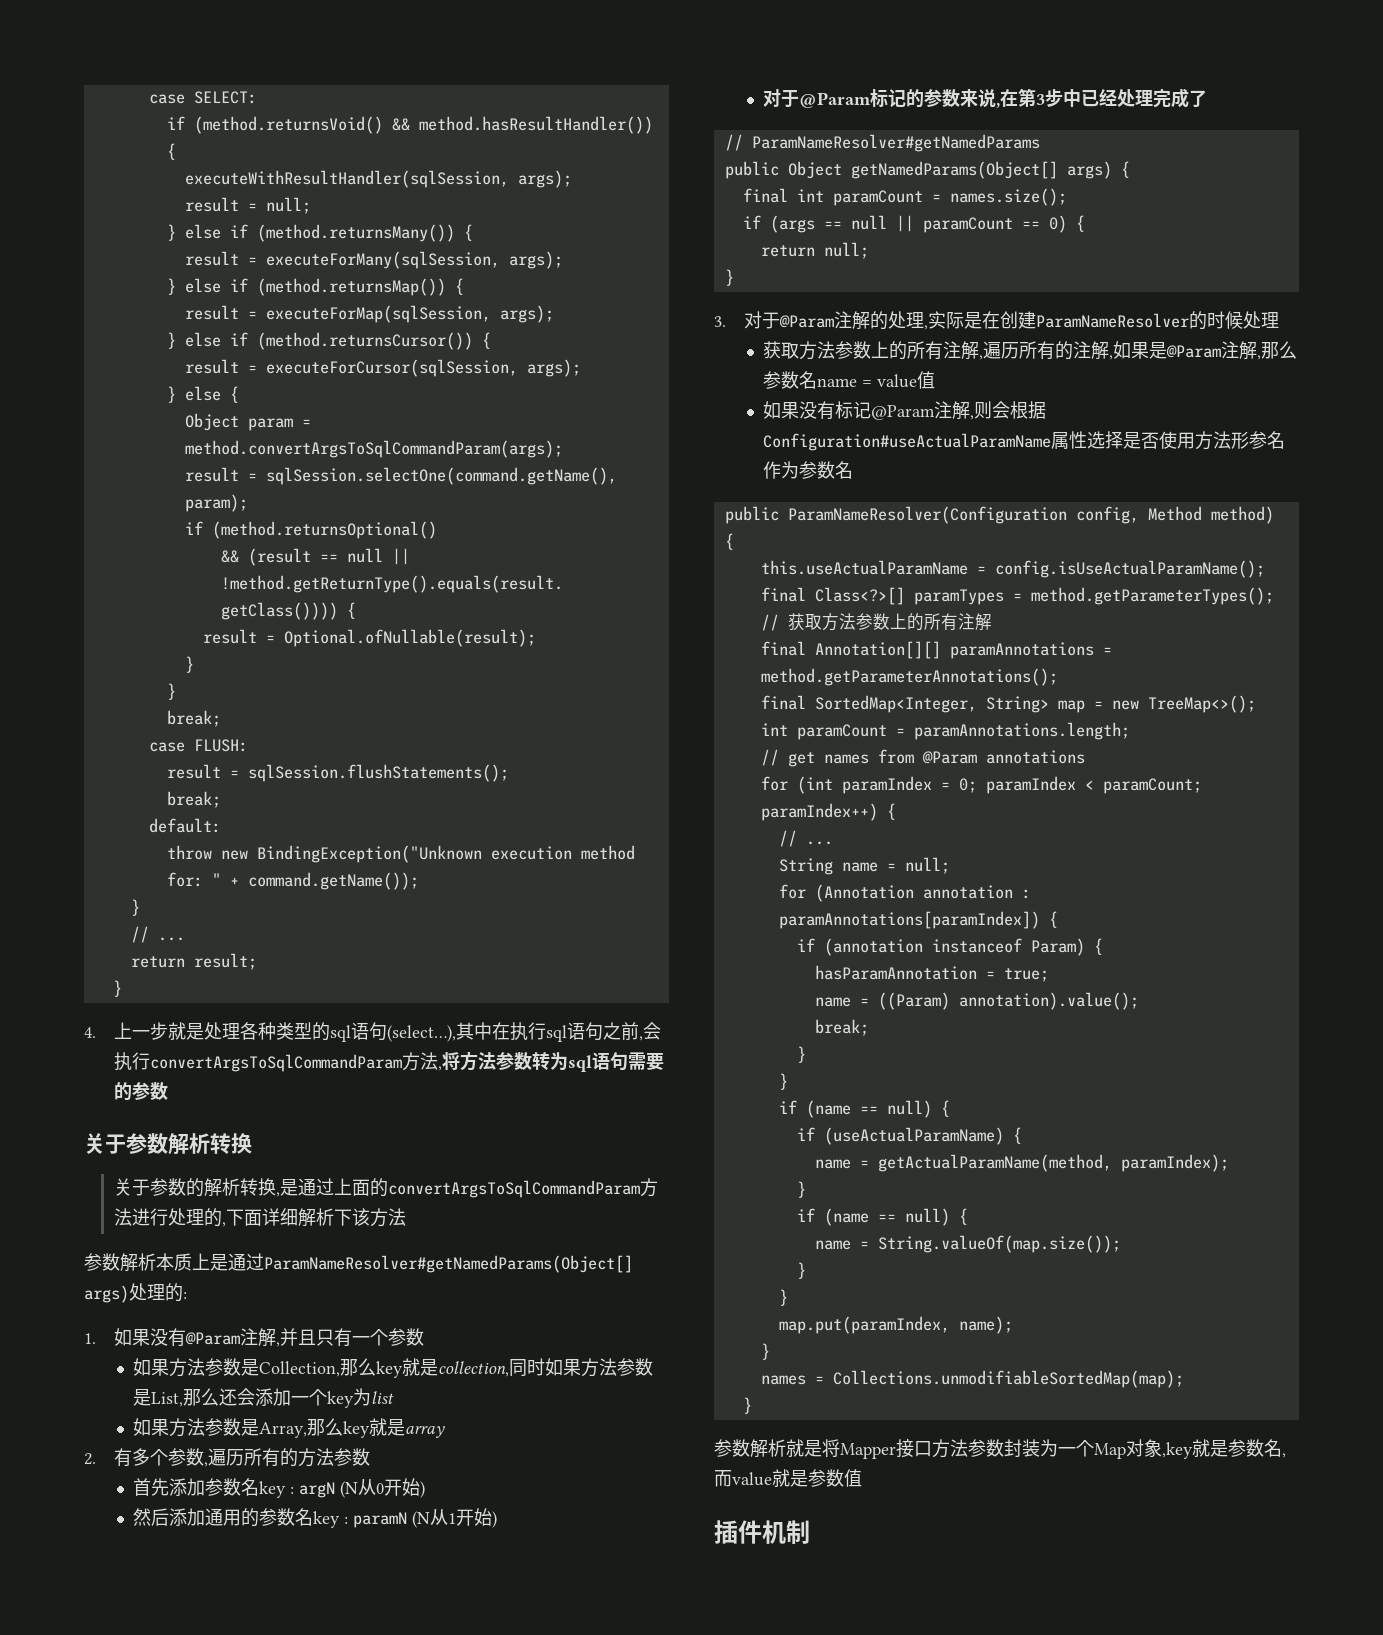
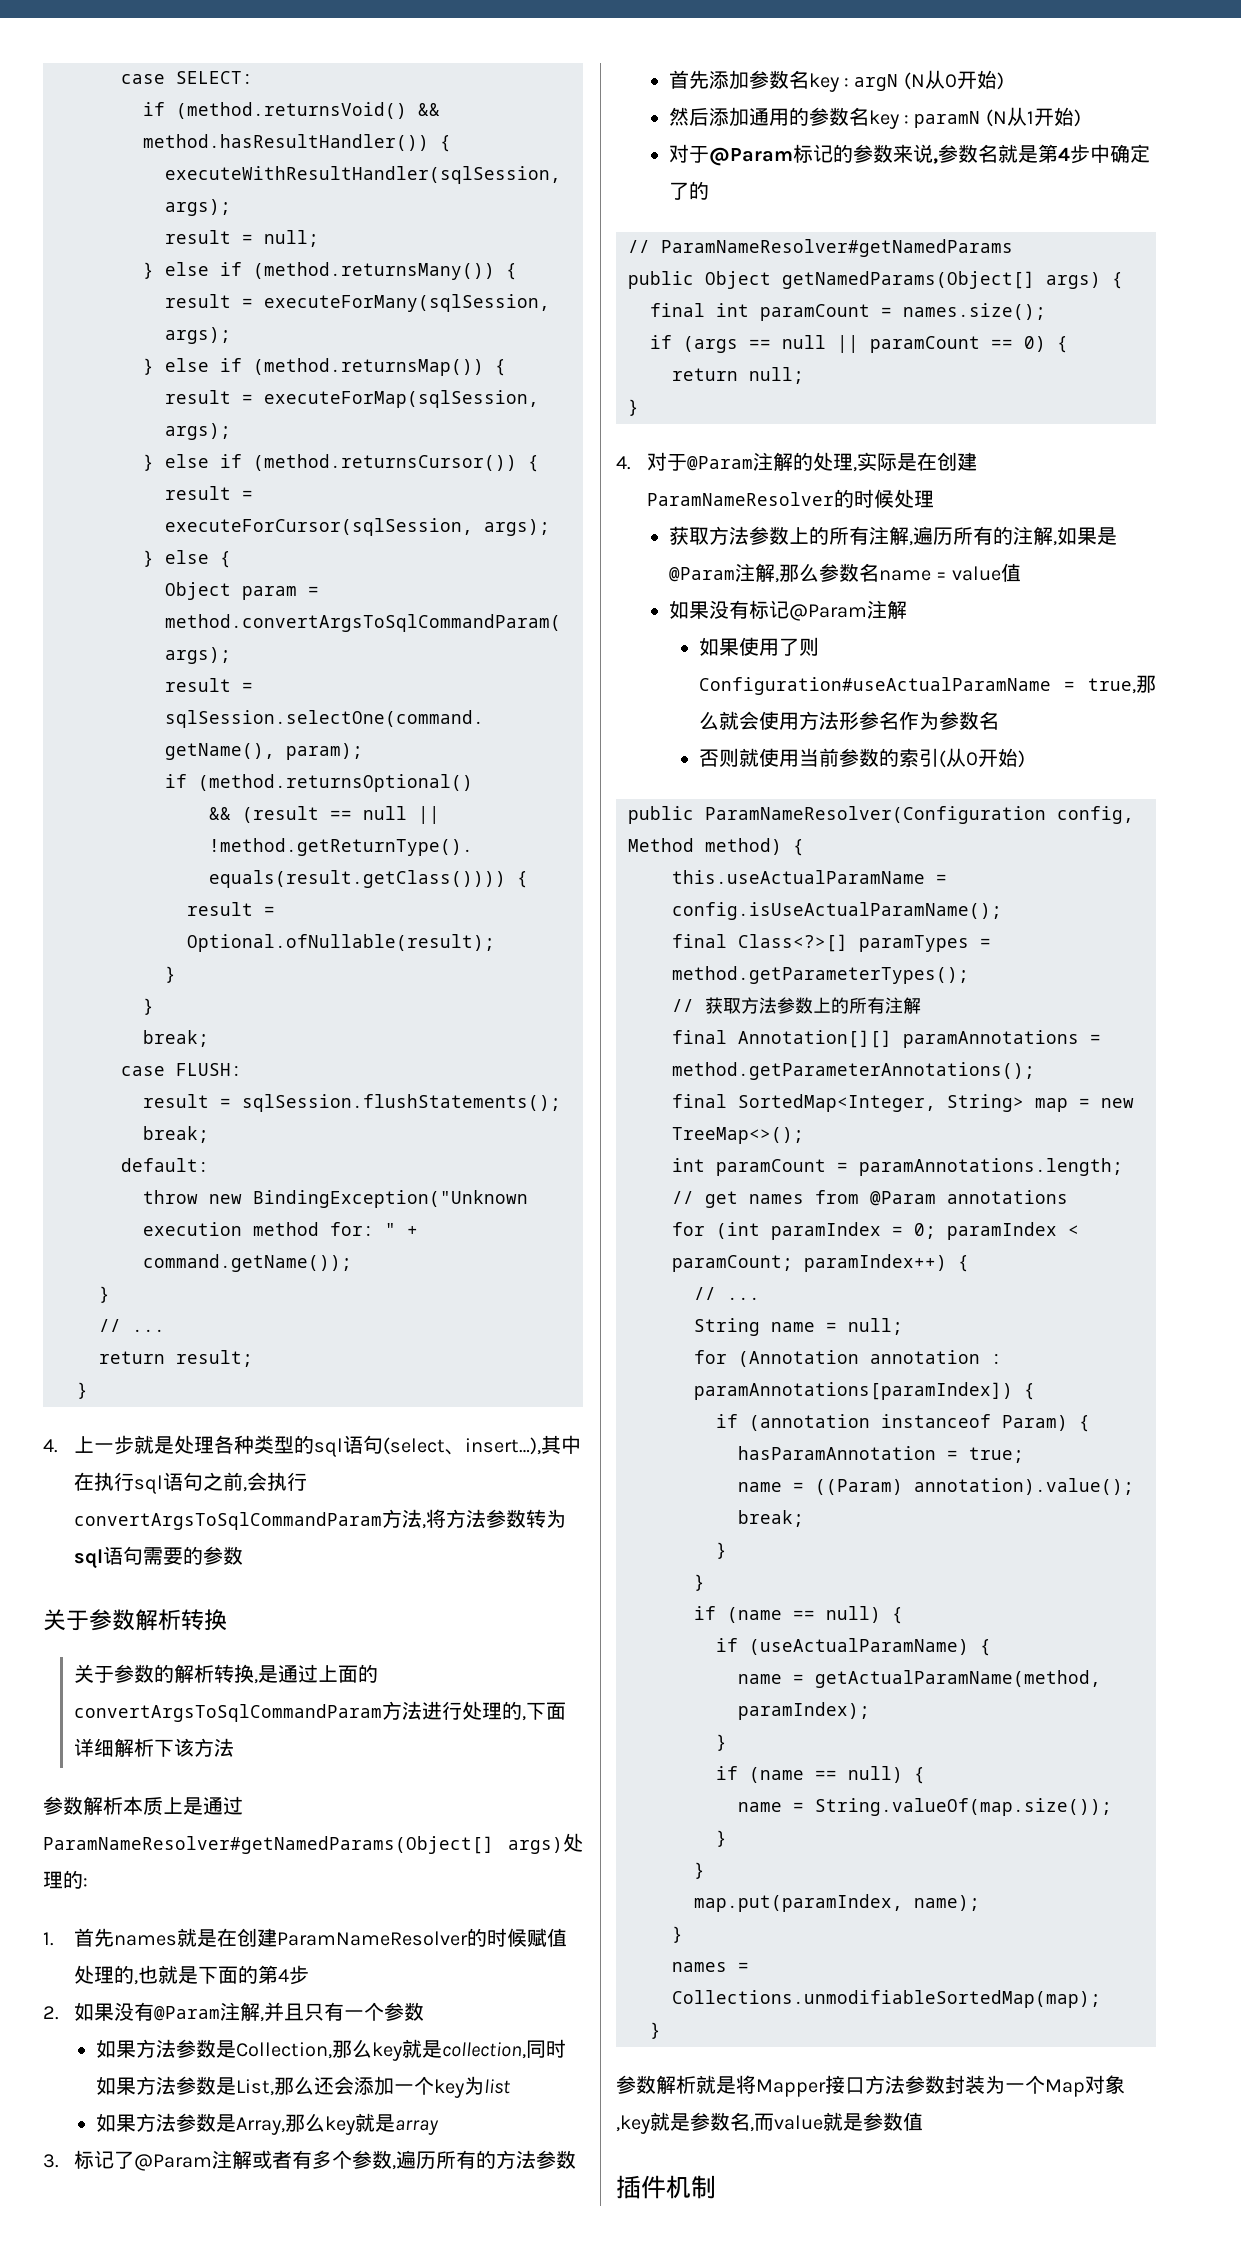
- 4.上一步就是处理各种类型的sql语句(select…),其中在执行sql语句之前,会执行convertArgsToSqlCommandParam方法,将方法参数转为sql语句需要的参数
+ 4.上一步就是处理各种类型的sql语句(select、insert…),其中在执行sql语句之前,会执行convertArgsToSqlCommandParam方法,将方法参数转为sql语句需要的参数
- 1.如果没有@Param注解,并且只有一个参数
+ 1.首先names就是在创建ParamNameResolver的时候赋值处理的,也就是下面的第4步
+ 2.如果没有@Param注解,并且只有一个参数
- 2.有多个参数,遍历所有的方法参数
+ 3.标记了@Param注解或者有多个参数,遍历所有的方法参数
- 对于@Param标记的参数来说,在第3步中已经处理完成了
+ 对于@Param标记的参数来说,参数名就是第4步中确定了的
- 3.对于@Param注解的处理,实际是在创建ParamNameResolver的时候处理
+ 4.对于@Param注解的处理,实际是在创建ParamNameResolver的时候处理
- 如果没有标记@Param注解,则会根据Configuration#useActualParamName属性选择是否使用方法形参名作为参数名
+ 如果没有标记@Param注解
+ 如果使用了则Configuration#useActualParamName = true,那么就会使用方法形参名作为参数名
+ 否则就使用当前参数的索引(从0开始)

